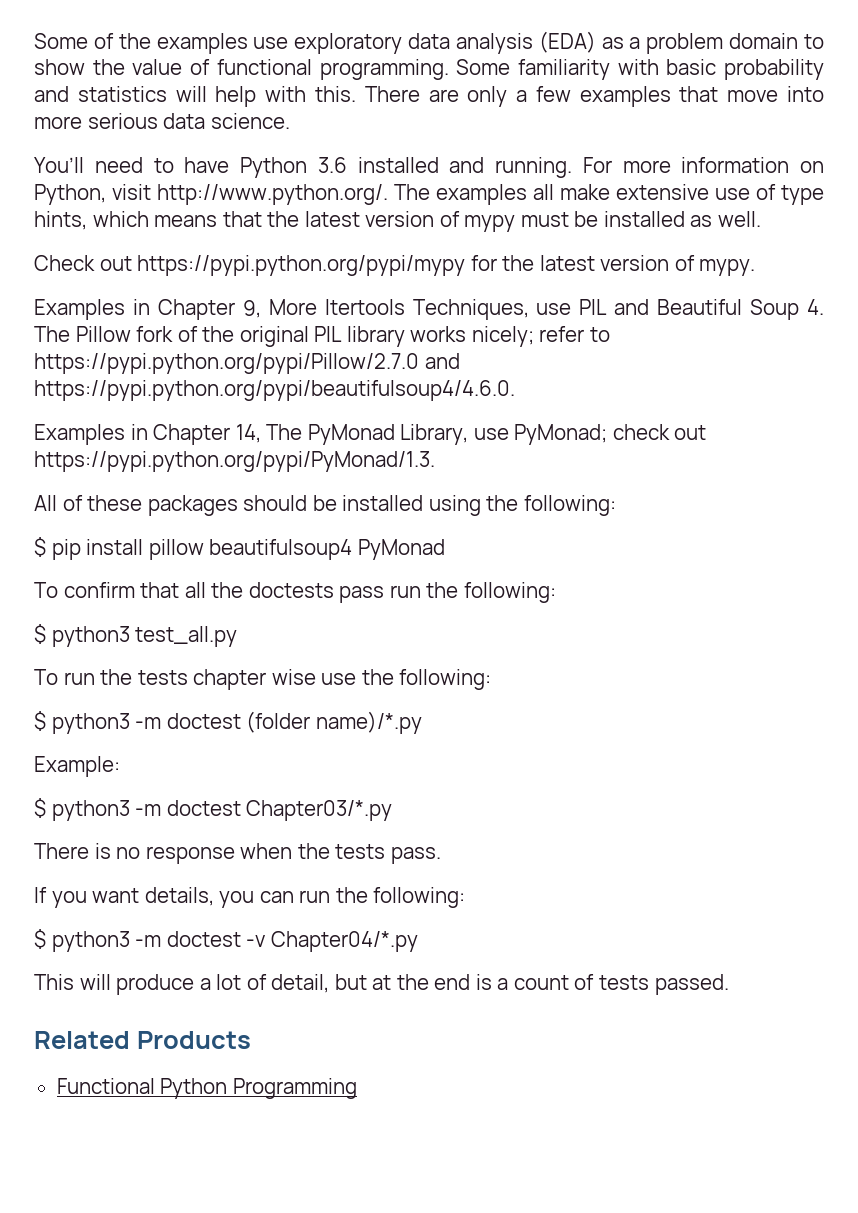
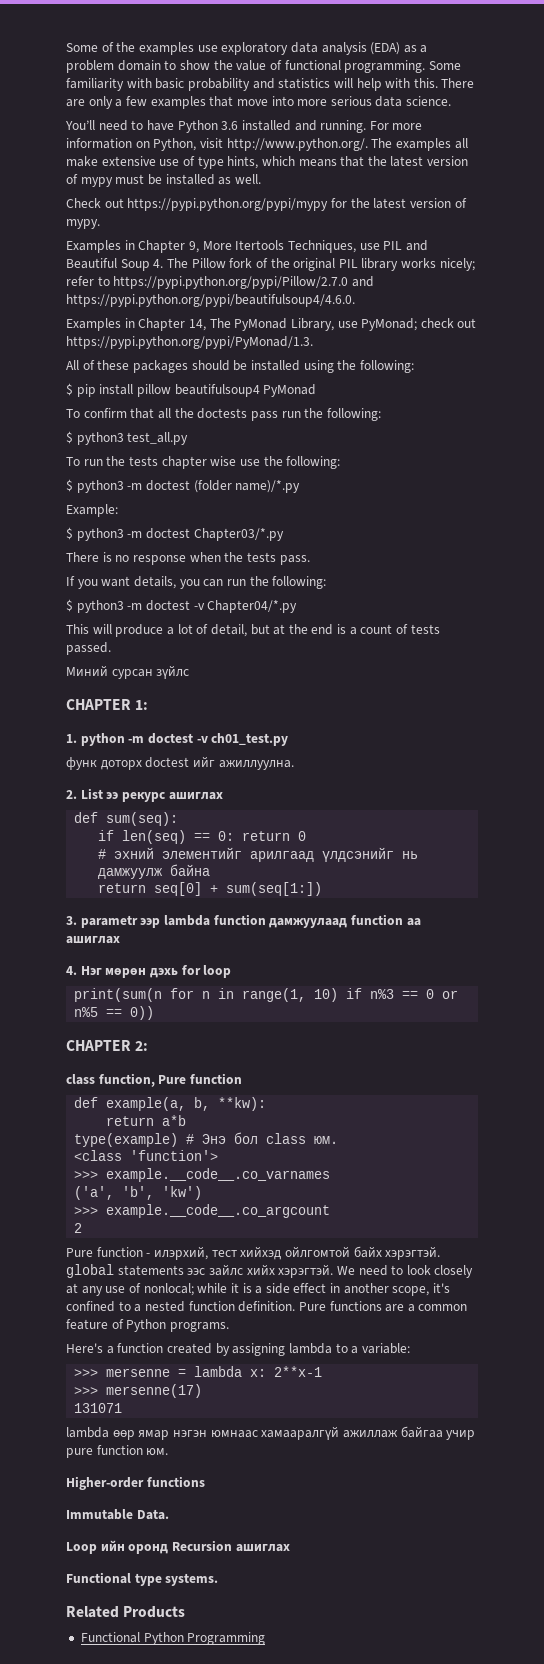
+ Миний сурсан зүйлс
+ CHAPTER 1:
+ 1. python -m doctest -v ch01_test.py
+ функ доторх doctest ийг ажиллуулна.
+ 2. List ээ рекурс ашиглах
+ def sum(seq):
+ if len(seq) == 0: return 0
+ # эхний элементийг арилгаад үлдсэнийг нь дамжуулж байна
+ return seq[0] + sum(seq[1:])
+ 3. parametr ээр lambda function дамжуулаад function аа ашиглах
+ 4. Нэг мөрөн дэхь for loop
+ print(sum(n for n in range(1, 10) if n%3 == 0 or n%5 == 0))
+ CHAPTER 2:
+ class function, Pure function
+ def example(a, b, **kw):
+ return a*b
+ type(example) # Энэ бол class юм.
+ <class 'function'>
+ >>> example.__code__.co_varnames
+ ('a', 'b', 'kw')
+ >>> example.__code__.co_argcount
+ 2
+ Pure function - илэрхий, тест хийхэд ойлгомтой байх хэрэгтэй. global statements ээс зайлс хийх хэрэгтэй. We need to look closely at any use of nonlocal; while it is a side effect in another scope, it's confined to a nested function definition. Pure functions are a common feature of Python programs.
+ Here's a function created by assigning lambda to a variable:
+ >>> mersenne = lambda x: 2**x-1
+ >>> mersenne(17)
+ 131071
+ lambda өөр ямар нэгэн юмнаас хамааралгүй ажиллаж байгаа учир pure function юм.
+ Higher-order functions
+ Immutable Data.
+ Loop ийн оронд Recursion ашиглах
+ Functional type systems.

